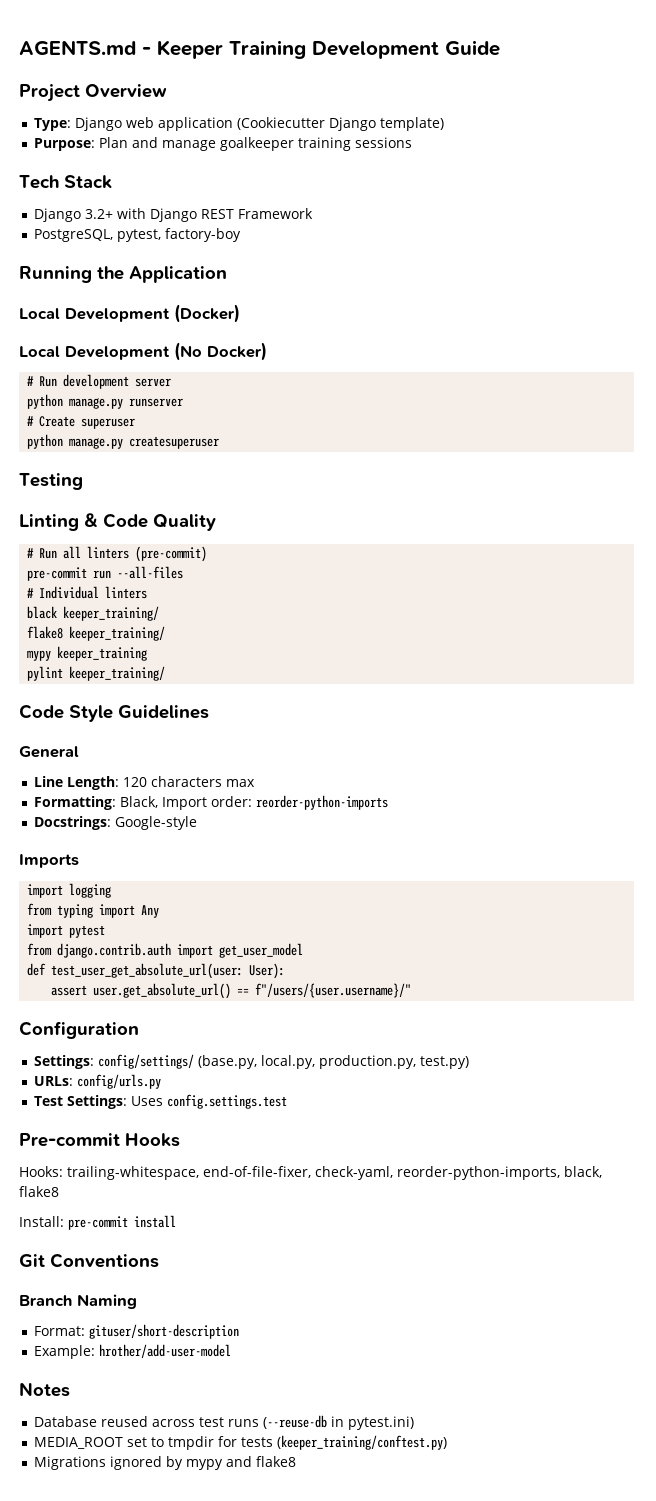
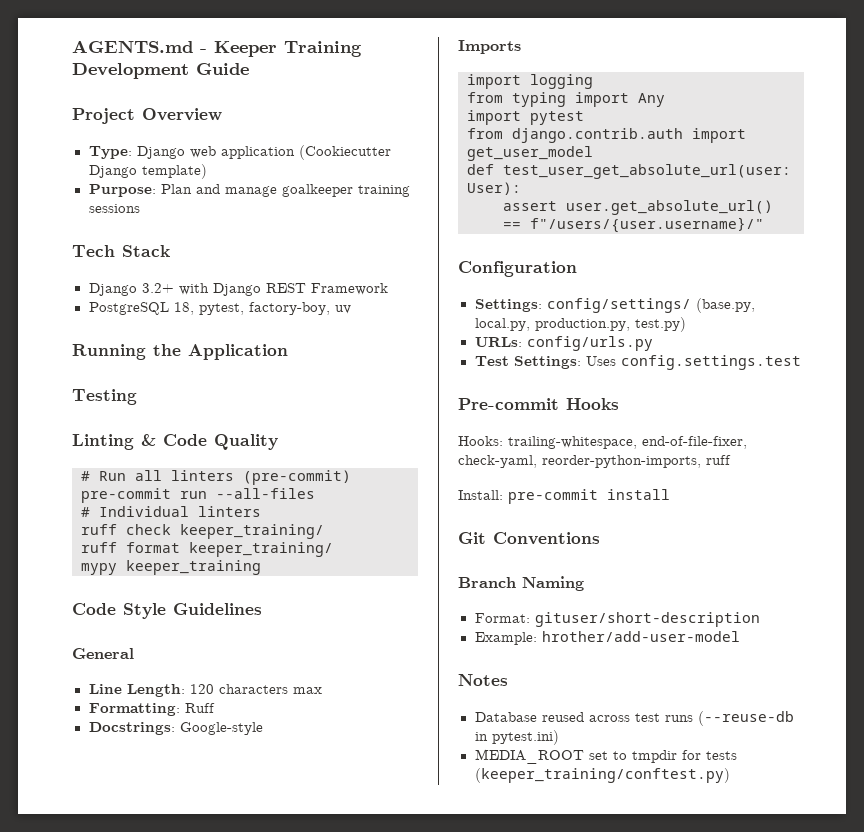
- PostgreSQL, pytest, factory-boy
+ PostgreSQL 18, pytest, factory-boy, uv
  Running the Application
- Local Development (Docker)
- Local Development (No Docker)
- # Run development server
- python manage.py runserver
- # Create superuser
- python manage.py createsuperuser
- black keeper_training/
- flake8 keeper_training/
+ ruff check keeper_training/
+ ruff format keeper_training/
- pylint keeper_training/
- Formatting: Black, Import order: reorder-python-imports
+ Formatting: Ruff
- Hooks: trailing-whitespace, end-of-file-fixer, check-yaml, reorder-python-imports, black, flake8
+ Hooks: trailing-whitespace, end-of-file-fixer, check-yaml, reorder-python-imports, ruff
- Migrations ignored by mypy and flake8

